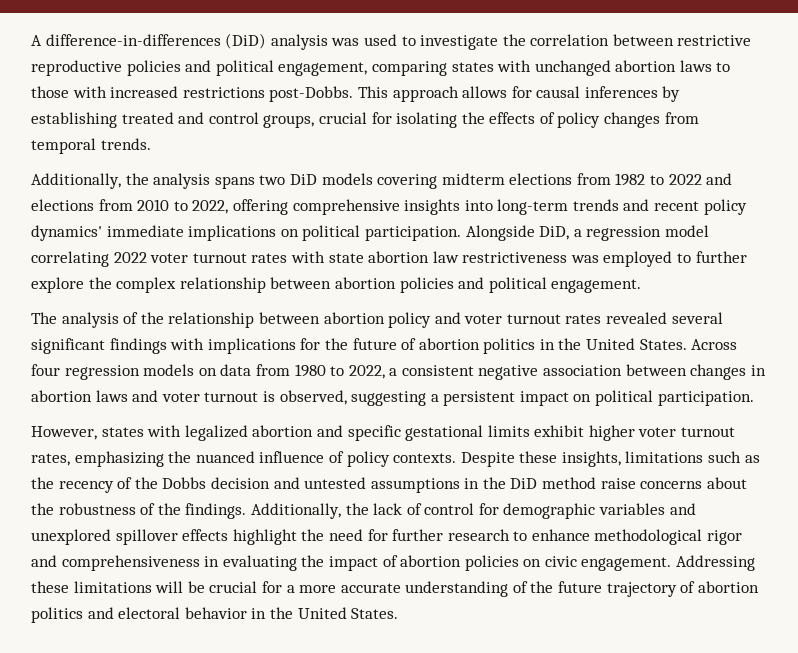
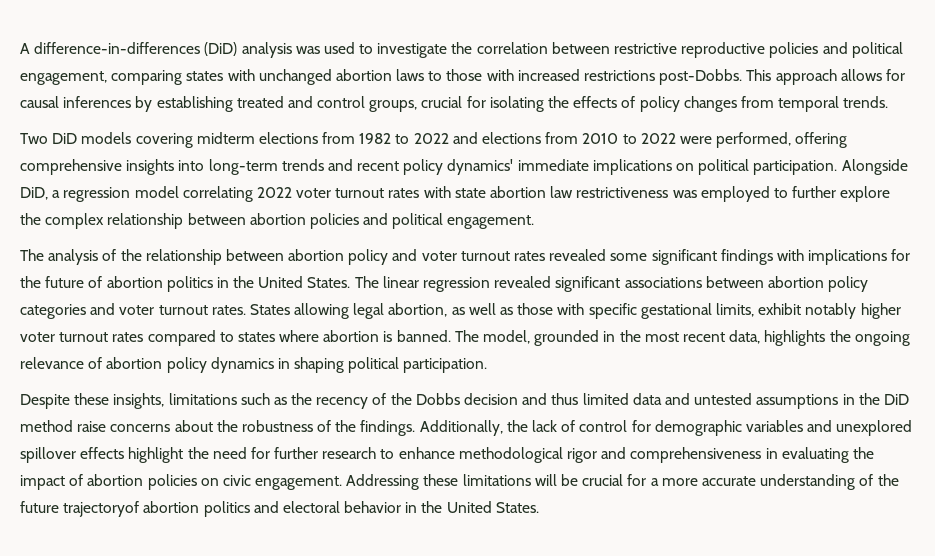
- Additionally, the analysis spans two DiD models covering midterm elections from 1982 to 2022 and elections from 2010 to 2022, offering comprehensive insights into long-term trends and recent policy dynamics' immediate implications on political participation.
+ Two DiD models covering midterm elections from 1982 to 2022 and elections from 2010 to 2022 were performed, offering comprehensive insights into long-term trends and recent policy dynamics' immediate implications on political participation.
- The analysis of the relationship between abortion policy and voter turnout rates revealed several significant findings with implications for the future of abortion politics in the United States.
+ The analysis of the relationship between abortion policy and voter turnout rates revealed some significant findings with implications for the future of abortion politics in the United States.
- Across four regression models on data from 1980 to 2022, a consistent negative association between changes in abortion laws and voter turnout is observed, suggesting a persistent impact on political participation.
- However, states with legalized abortion and specific gestational limits exhibit higher voter turnout rates, emphasizing the nuanced influence of policy contexts. Despite these insights, limitations such as the recency of the Dobbs decision and untested assumptions in the DiD method raise concerns about the robustness of the findings.
+ The linear regression revealed significant associations between abortion policy categories and voter turnout rates. States allowing legal abortion, as well as those with specific gestational limits, exhibit notably higher voter turnout rates compared to states where abortion is banned. The model, grounded in the most recent data, highlights the ongoing relevance of abortion policy dynamics in shaping political participation.
+ Despite these insights, limitations such as the recency of the Dobbs decision and thus limited data and untested assumptions in the DiD method raise concerns about the robustness of the findings.
- Addressing these limitations will be crucial for a more accurate understanding of the future trajectory of abortion politics and electoral behavior in the United States.
+ Addressing these limitations will be crucial for a more accurate understanding of the future trajectoryof abortion politics and electoral behavior in the United States.

